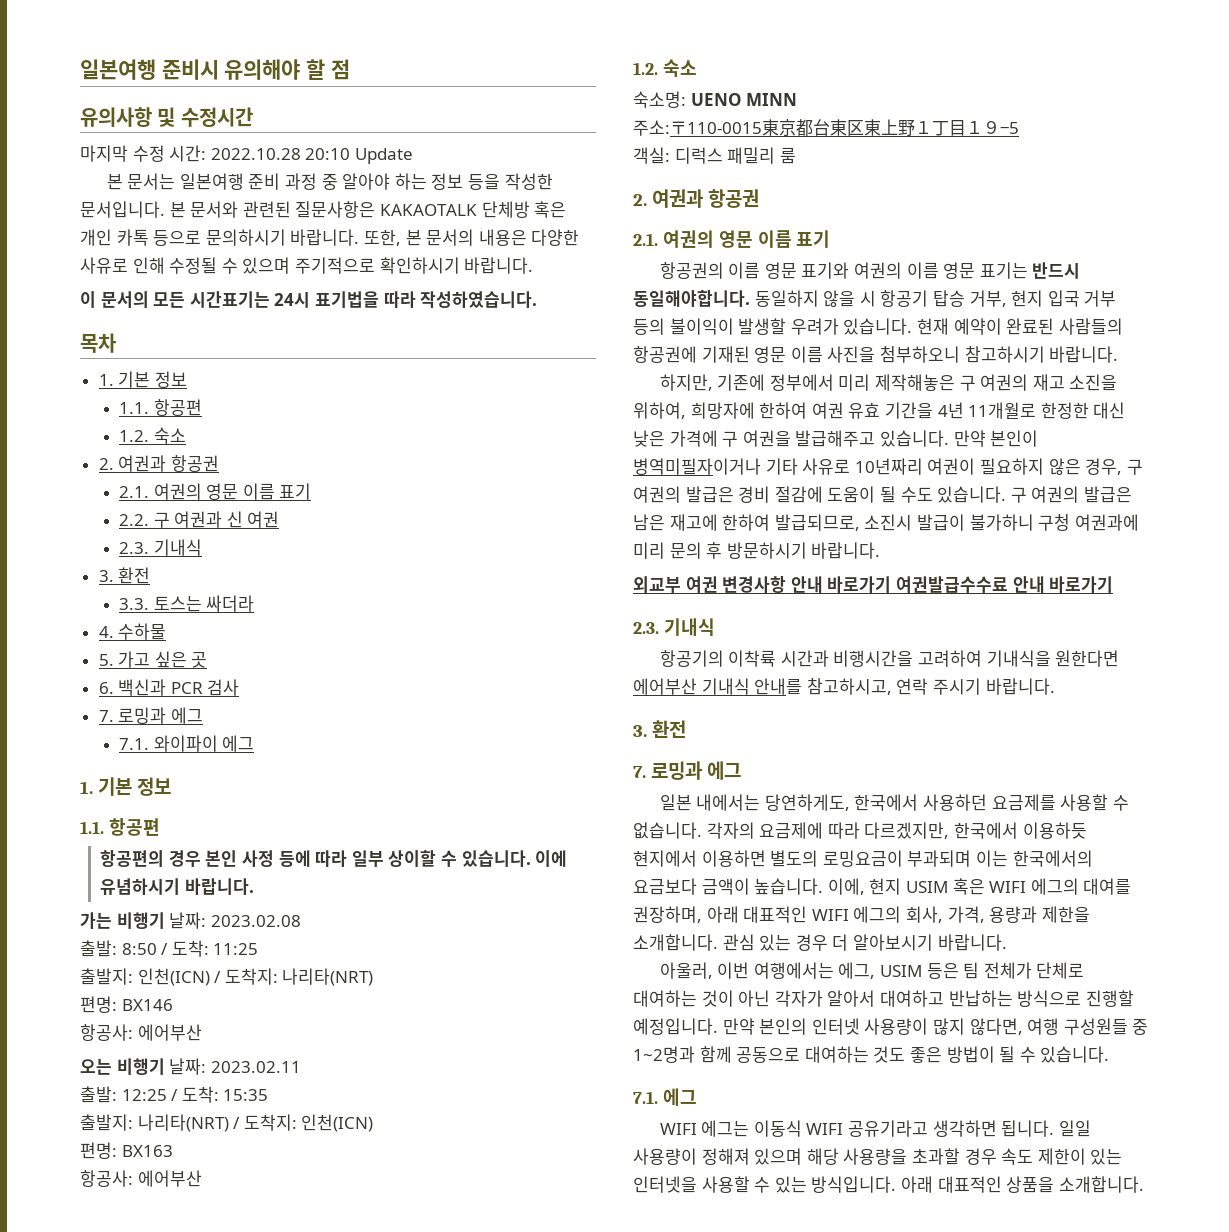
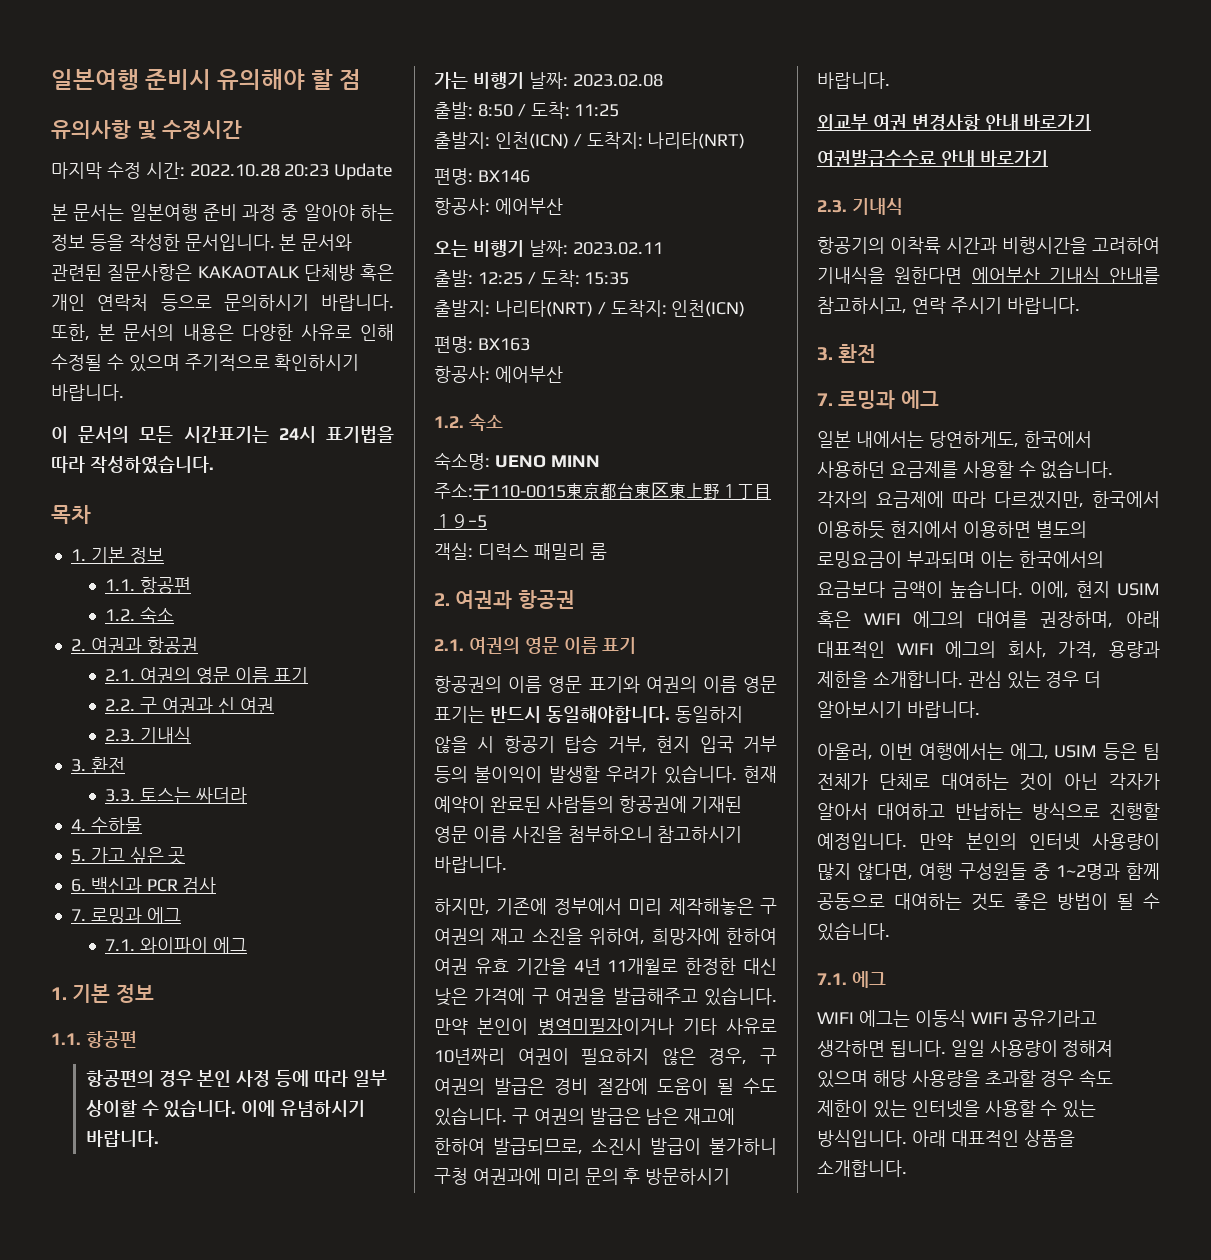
- 마지막 수정 시간: 2022.10.28 20:10 Update
+ 마지막 수정 시간: 2022.10.28 20:23 Update
- 본 문서와 관련된 질문사항은 KAKAOTALK 단체방 혹은 개인 카톡 등으로 문의하시기 바랍니다.
+ 본 문서와 관련된 질문사항은 KAKAOTALK 단체방 혹은 개인 연락처 등으로 문의하시기 바랍니다.
- 외교부 여권 변경사항 안내 바로가기 여권발급수수료 안내 바로가기
+ 외교부 여권 변경사항 안내 바로가기
+ 여권발급수수료 안내 바로가기

